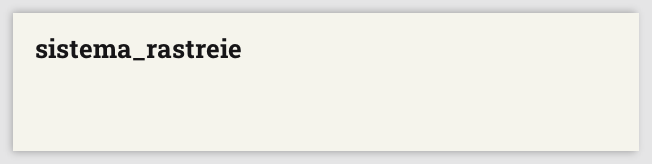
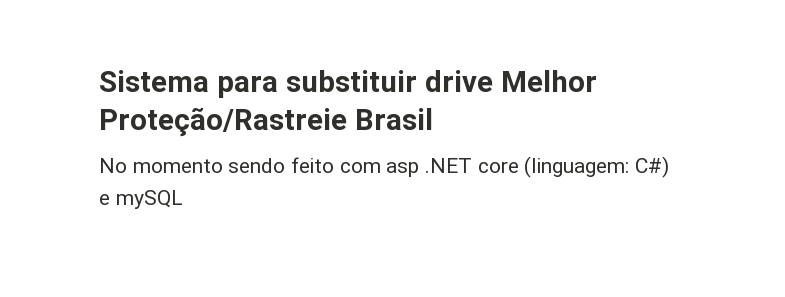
- sistema_rastreie
+ Sistema para substituir drive Melhor Proteção/Rastreie Brasil
+ No momento sendo feito com asp .NET core (linguagem: C#) e mySQL

